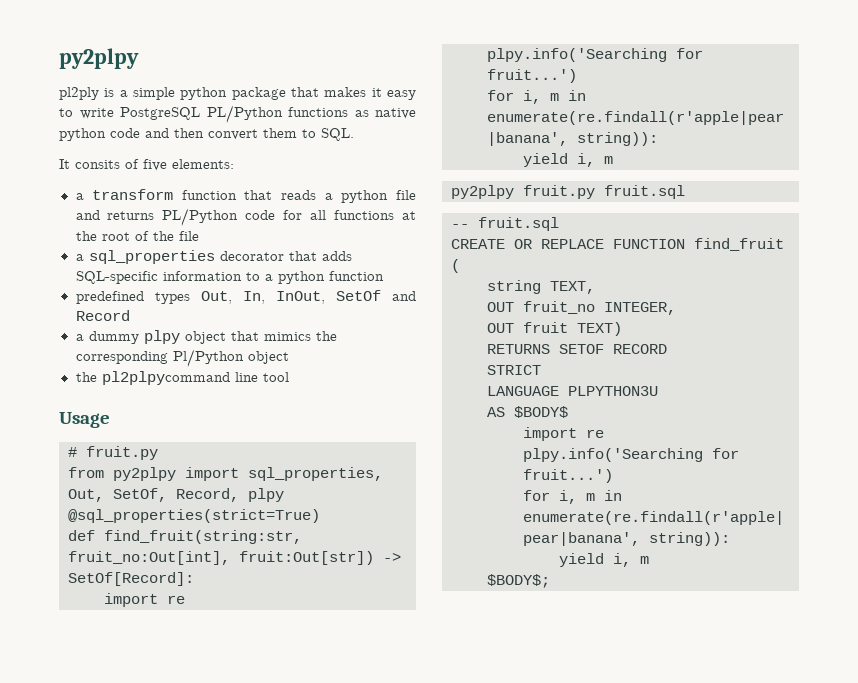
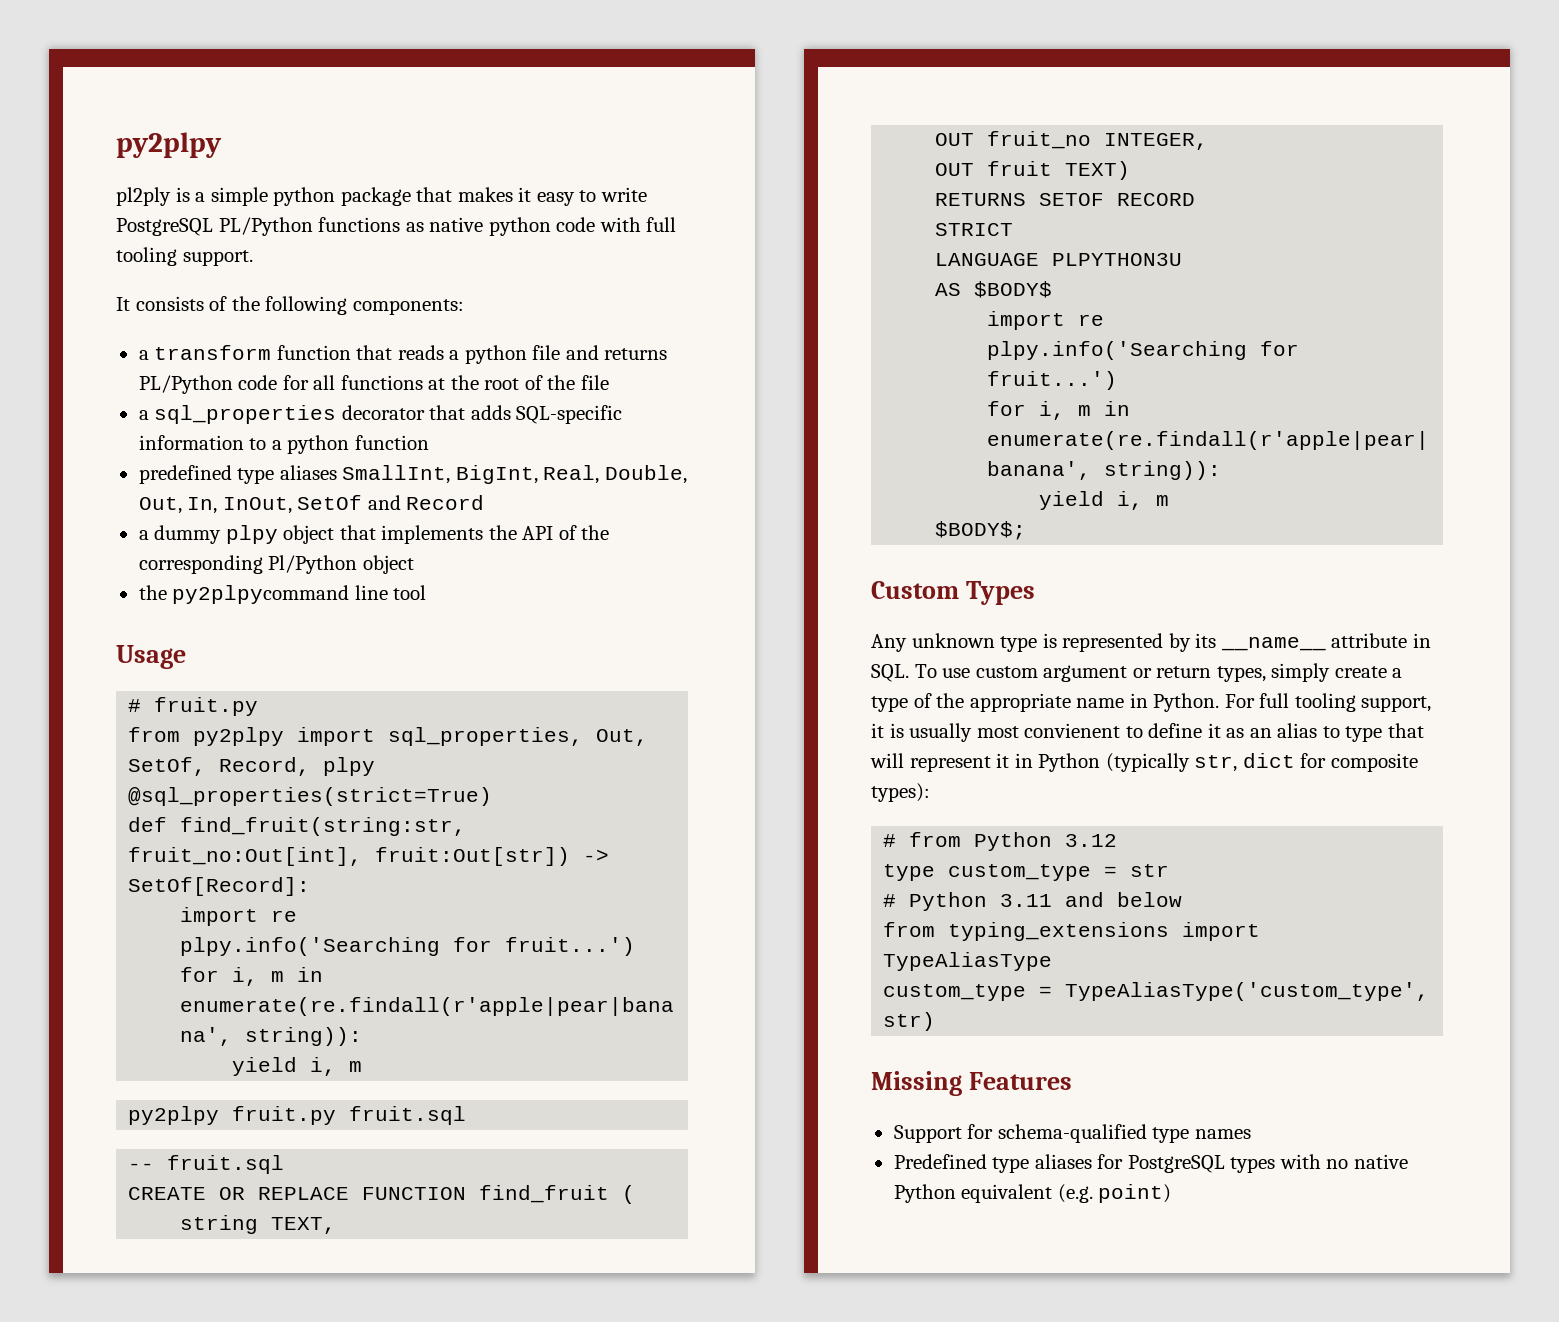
- pl2ply is a simple python package that makes it easy to write PostgreSQL PL/Python functions as native python code and then convert them to SQL.
- It consits of five elements:
+ pl2ply is a simple python package that makes it easy to write PostgreSQL PL/Python functions as native python code with full tooling support.
+ It consists of the following components:
- predefined types Out, In, InOut, SetOf and Record
+ predefined type aliases SmallInt, BigInt, Real, Double, Out, In, InOut, SetOf and Record
- a dummy plpy object that mimics the corresponding Pl/Python object
+ a dummy plpy object that implements the API of the corresponding Pl/Python object
- the pl2plpycommand line tool
+ the py2plpycommand line tool
+ Custom Types
+ Any unknown type is represented by its __name__ attribute in SQL. To use custom argument or return types, simply create a type of the appropriate name in Python. For full tooling support, it is usually most convienent to define it as an alias to type that will represent it in Python (typically str, dict for composite types):
+ # from Python 3.12
+ type custom_type = str
+ # Python 3.11 and below
+ from typing_extensions import TypeAliasType
+ custom_type = TypeAliasType('custom_type', str)
+ Missing Features
+ Support for schema-qualified type names
+ Predefined type aliases for PostgreSQL types with no native Python equivalent (e.g. point)

